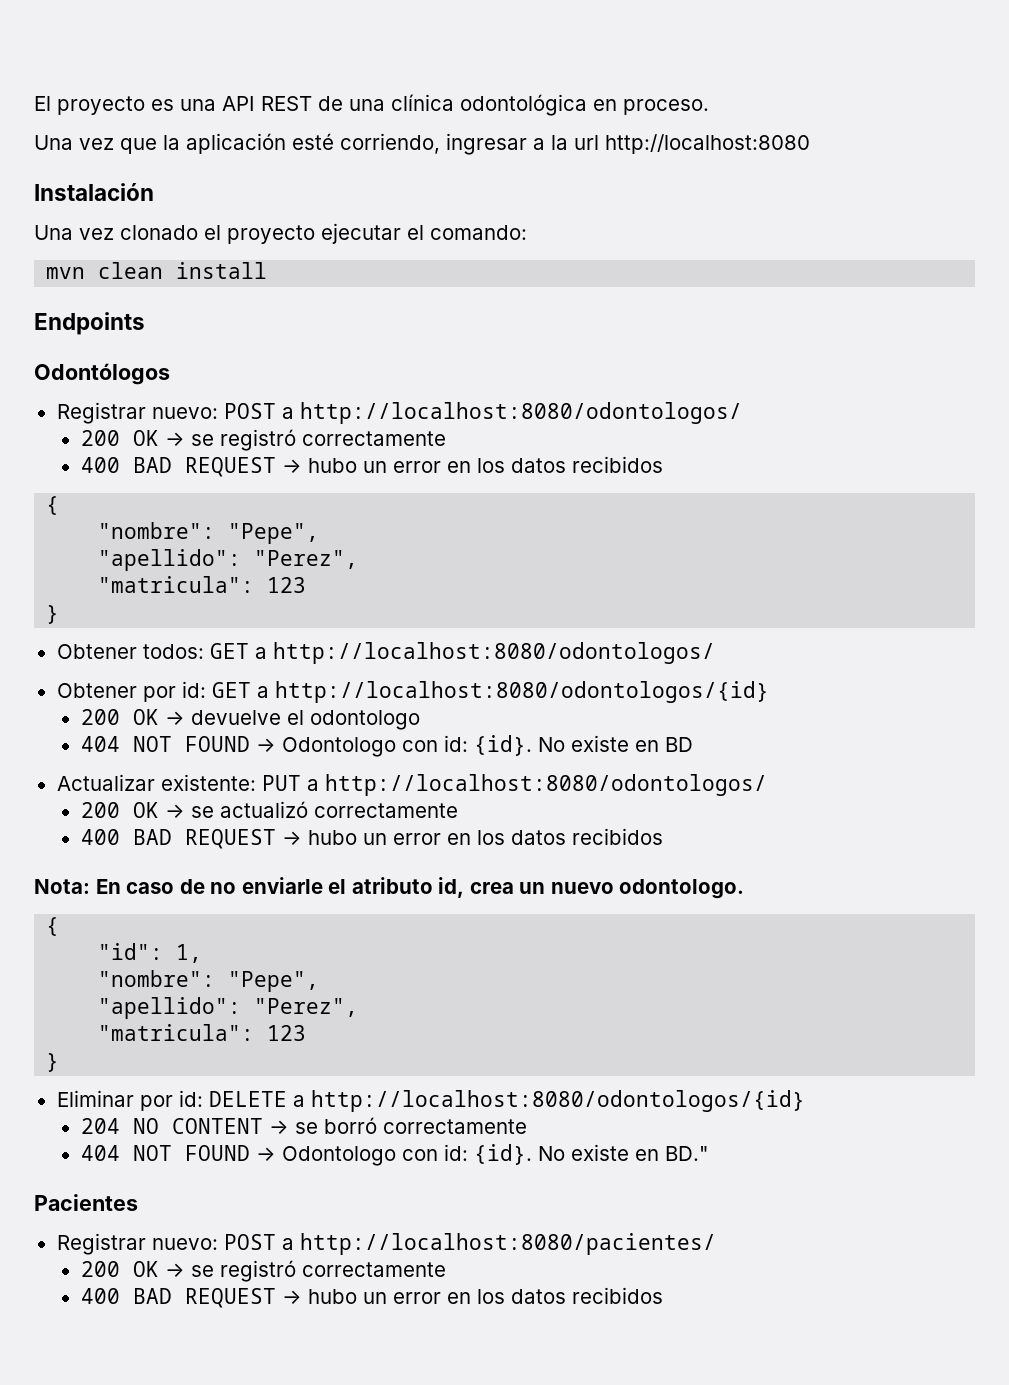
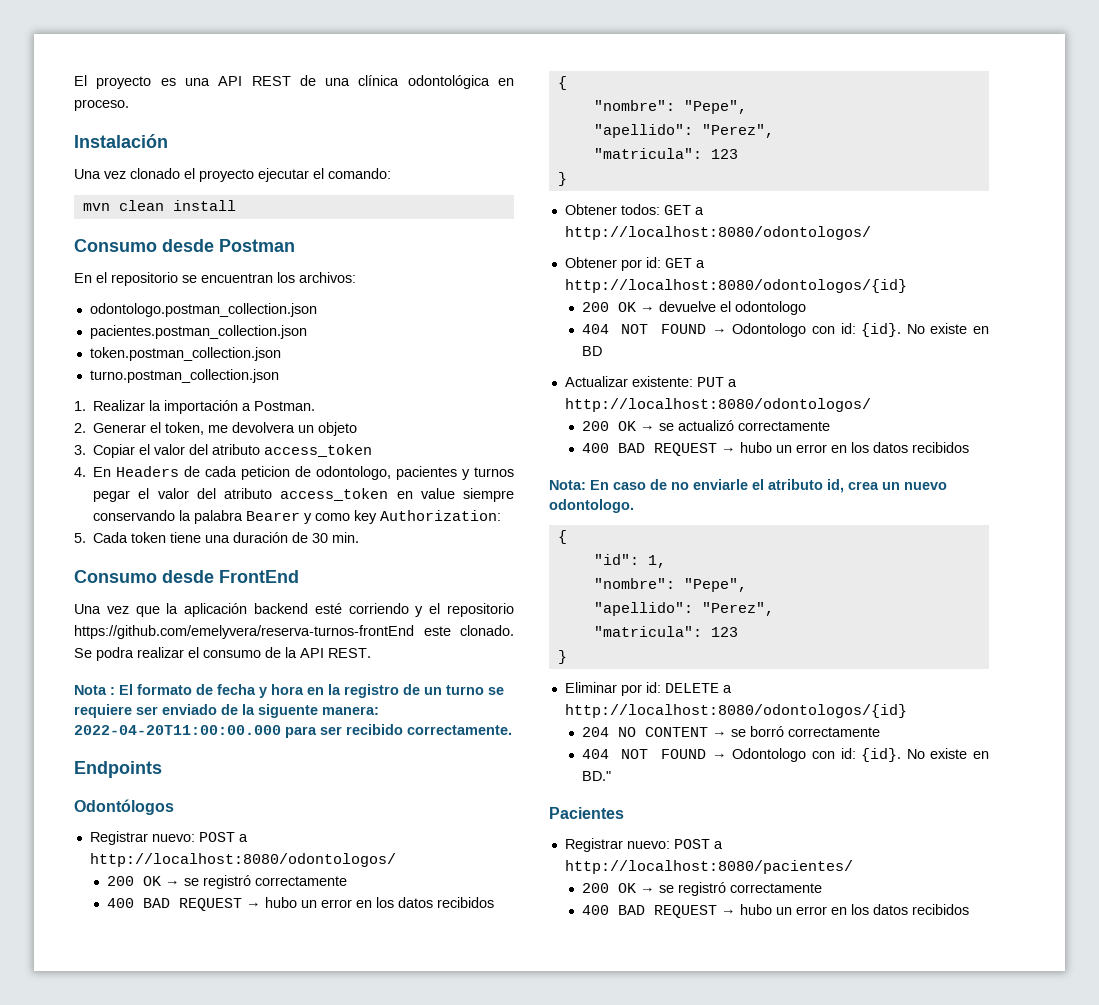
- Una vez que la aplicación esté corriendo, ingresar a la url http://localhost:8080
+ Consumo desde Postman
+ En el repositorio se encuentran los archivos:
+ odontologo.postman_collection.json
+ pacientes.postman_collection.json
+ token.postman_collection.json
+ turno.postman_collection.json
+ 1. Realizar la importación a Postman.
+ 2. Generar el token, me devolvera un objeto
+ 3. Copiar el valor del atributo access_token
+ 4. En Headers de cada peticion de odontologo, pacientes y turnos pegar el valor del atributo access_token en value siempre conservando la palabra Bearer y como key Authorization:
+ 5. Cada token tiene una duración de 30 min.
+ Consumo desde FrontEnd
+ Una vez que la aplicación backend esté corriendo y el repositorio https://github.com/emelyvera/reserva-turnos-frontEnd este clonado. Se podra realizar el consumo de la API REST.
+ Nota : El formato de fecha y hora en la registro de un turno se requiere ser enviado de la siguente manera: 2022-04-20T11:00:00.000 para ser recibido correctamente.

